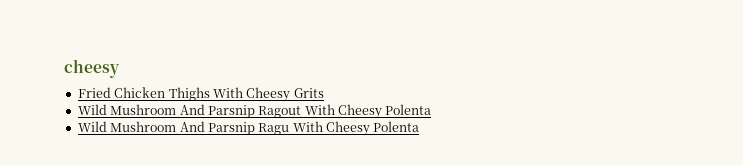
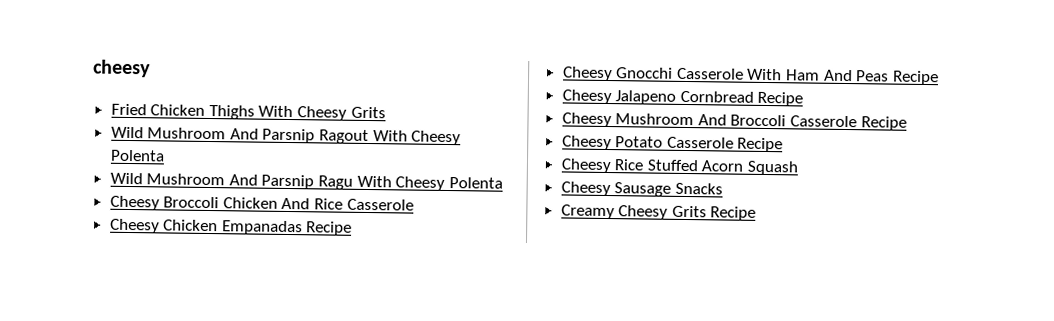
+ Cheesy Broccoli Chicken And Rice Casserole
+ Cheesy Chicken Empanadas Recipe
+ Cheesy Gnocchi Casserole With Ham And Peas Recipe
+ Cheesy Jalapeno Cornbread Recipe
+ Cheesy Mushroom And Broccoli Casserole Recipe
+ Cheesy Potato Casserole Recipe
+ Cheesy Rice Stuffed Acorn Squash
+ Cheesy Sausage Snacks
+ Creamy Cheesy Grits Recipe

